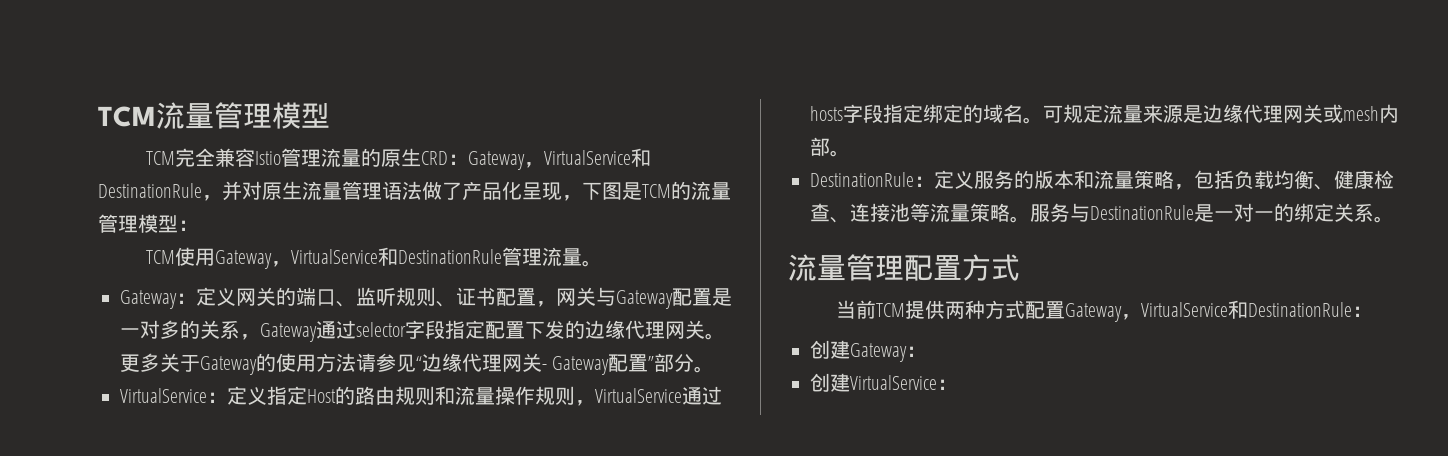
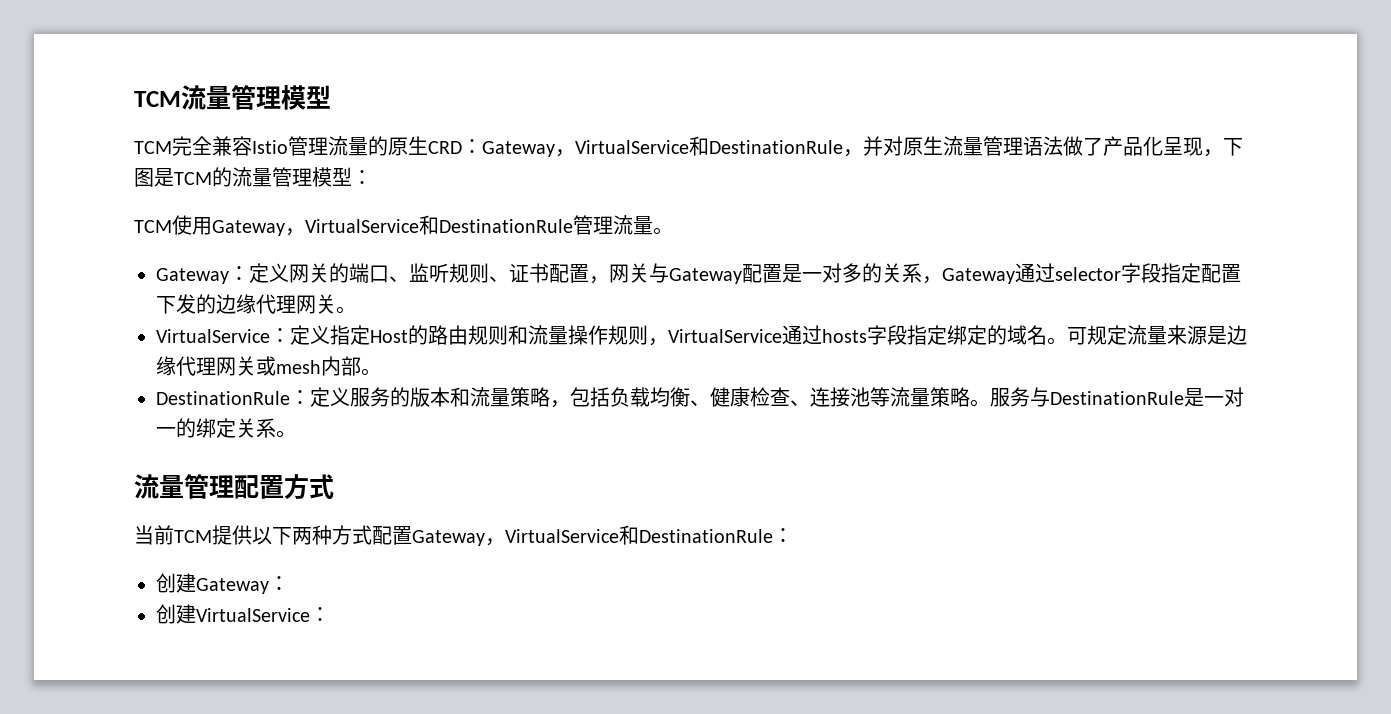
- 更多关于Gateway的使用方法请参见“边缘代理网关- Gateway配置”部分。
- 当前TCM提供两种方式配置Gateway，VirtualService和DestinationRule：
+ 当前TCM提供以下两种方式配置Gateway，VirtualService和DestinationRule：

